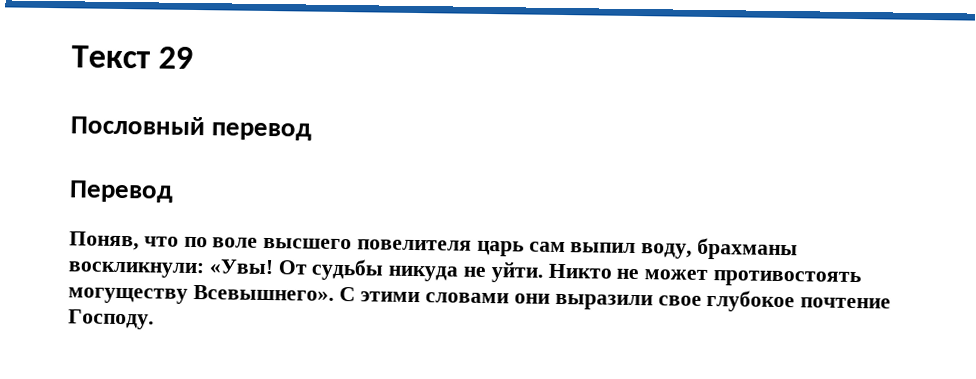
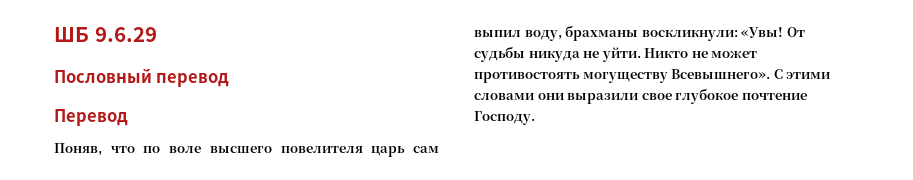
- Текст 29
+ ШБ 9.6.29

